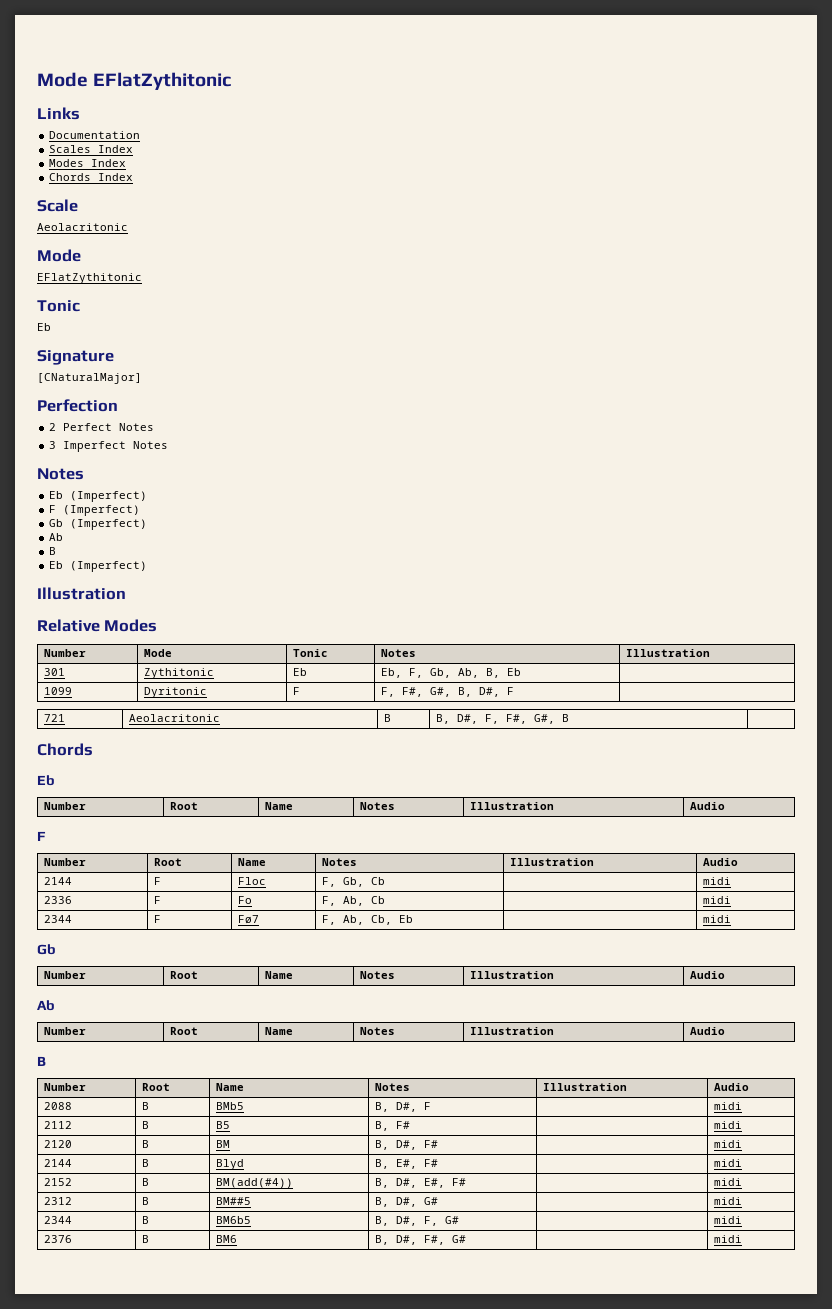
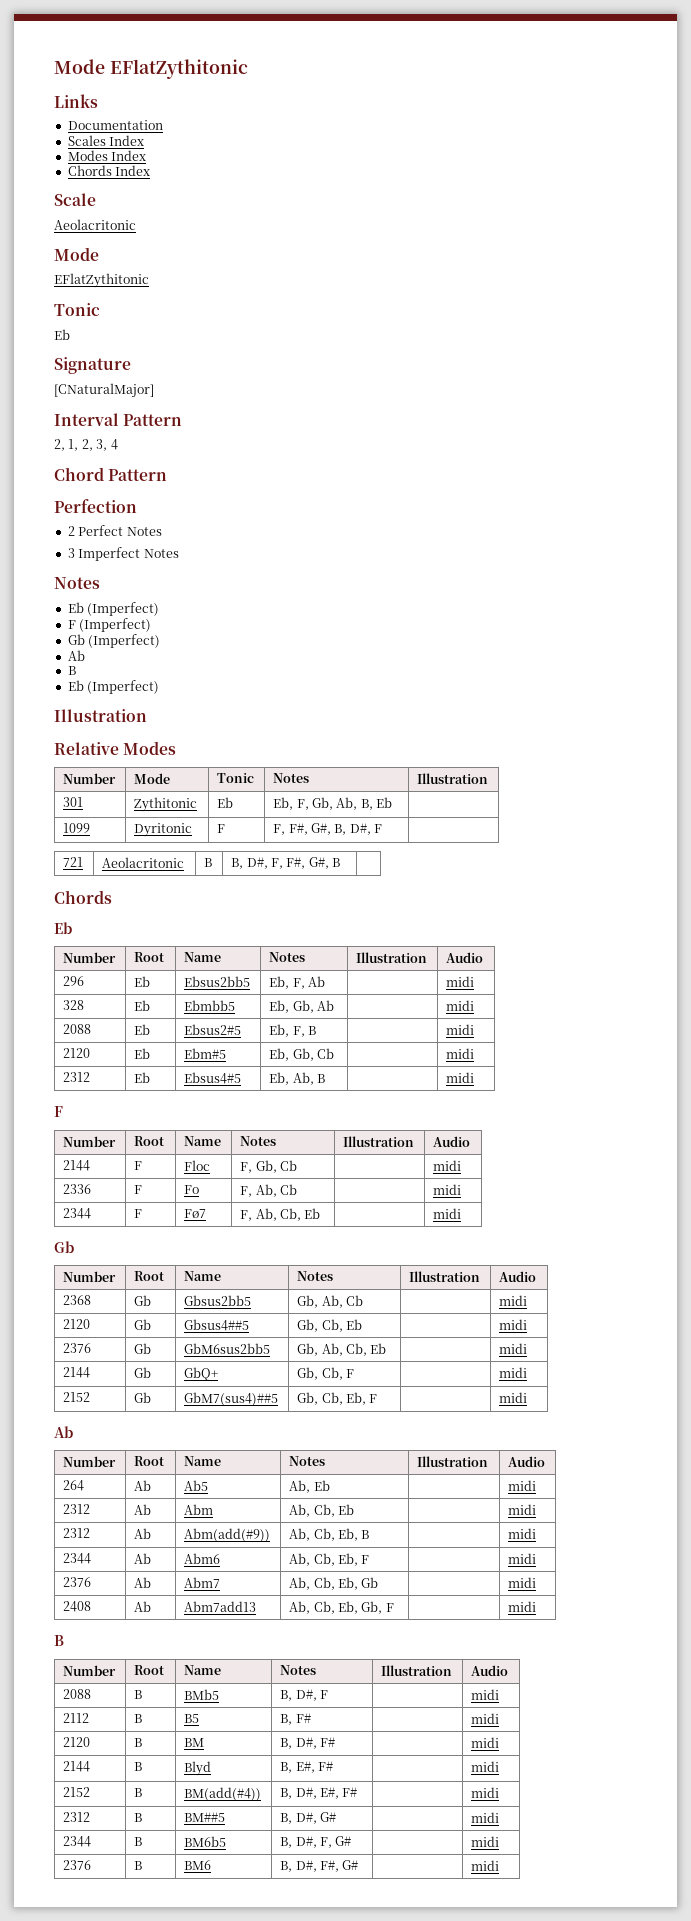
+ Interval Pattern
+ 2, 1, 2, 3, 4
+ Chord Pattern
+ 296 | Eb | Ebsus2bb5 | Eb, F, Ab | | midi
+ 328 | Eb | Ebmbb5 | Eb, Gb, Ab | | midi
+ 2088 | Eb | Ebsus2#5 | Eb, F, B | | midi
+ 2120 | Eb | Ebm#5 | Eb, Gb, Cb | | midi
+ 2312 | Eb | Ebsus4#5 | Eb, Ab, B | | midi
+ 2368 | Gb | Gbsus2bb5 | Gb, Ab, Cb | | midi
+ 2120 | Gb | Gbsus4##5 | Gb, Cb, Eb | | midi
+ 2376 | Gb | GbM6sus2bb5 | Gb, Ab, Cb, Eb | | midi
+ 2144 | Gb | GbQ+ | Gb, Cb, F | | midi
+ 2152 | Gb | GbM7(sus4)##5 | Gb, Cb, Eb, F | | midi
+ 264 | Ab | Ab5 | Ab, Eb | | midi
+ 2312 | Ab | Abm | Ab, Cb, Eb | | midi
+ 2312 | Ab | Abm(add(#9)) | Ab, Cb, Eb, B | | midi
+ 2344 | Ab | Abm6 | Ab, Cb, Eb, F | | midi
+ 2376 | Ab | Abm7 | Ab, Cb, Eb, Gb | | midi
+ 2408 | Ab | Abm7add13 | Ab, Cb, Eb, Gb, F | | midi

